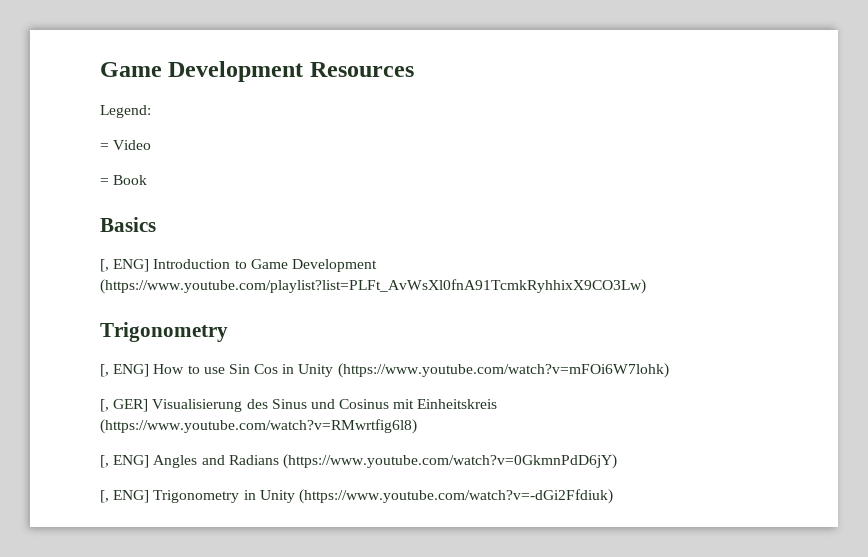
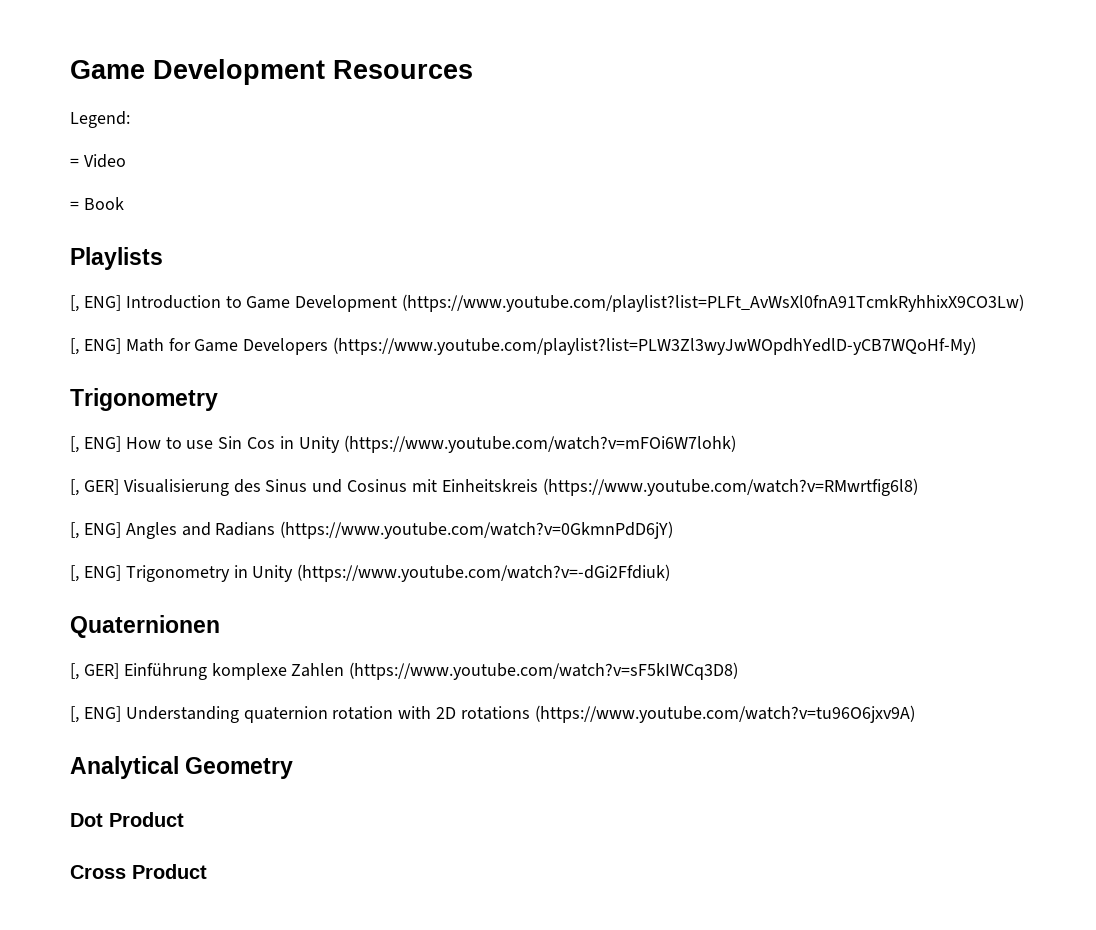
- Basics
+ Playlists
+ [, ENG] Math for Game Developers (https://www.youtube.com/playlist?list=PLW3Zl3wyJwWOpdhYedlD-yCB7WQoHf-My)
+ Quaternionen
+ [, GER] Einführung komplexe Zahlen (https://www.youtube.com/watch?v=sF5kIWCq3D8)
+ [, ENG] Understanding quaternion rotation with 2D rotations (https://www.youtube.com/watch?v=tu96O6jxv9A)
+ Analytical Geometry
+ Dot Product
+ Cross Product

